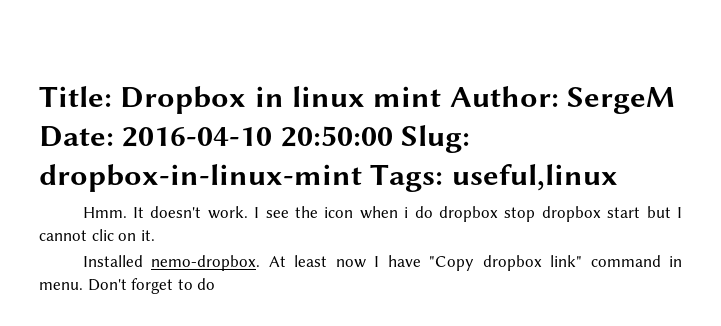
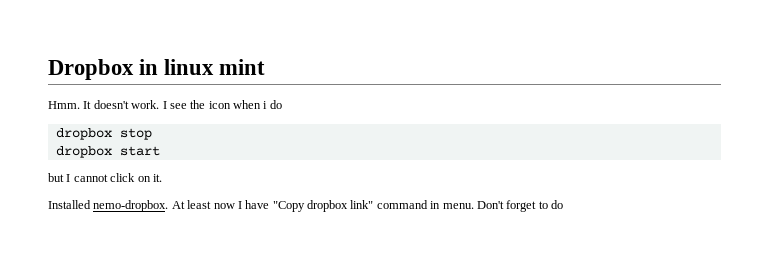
- Title: Dropbox in linux mint Author: SergeM Date: 2016-04-10 20:50:00 Slug: dropbox-in-linux-mint Tags: useful,linux
+ Dropbox in linux mint
- I see the icon when i do dropbox stop dropbox start but I cannot clic on it.
+ I see the icon when i do
+ dropbox stop
+ dropbox start
+ but I cannot click on it.

